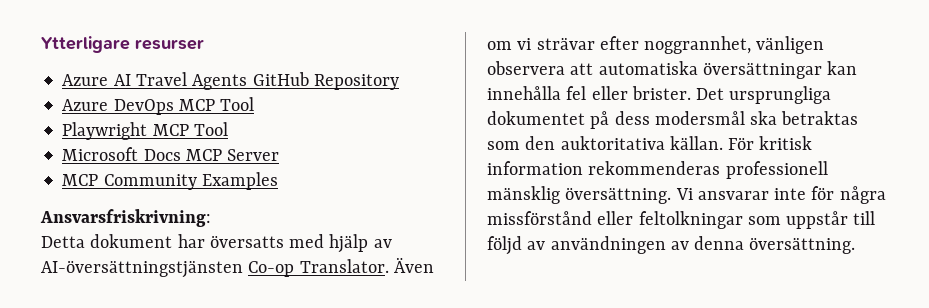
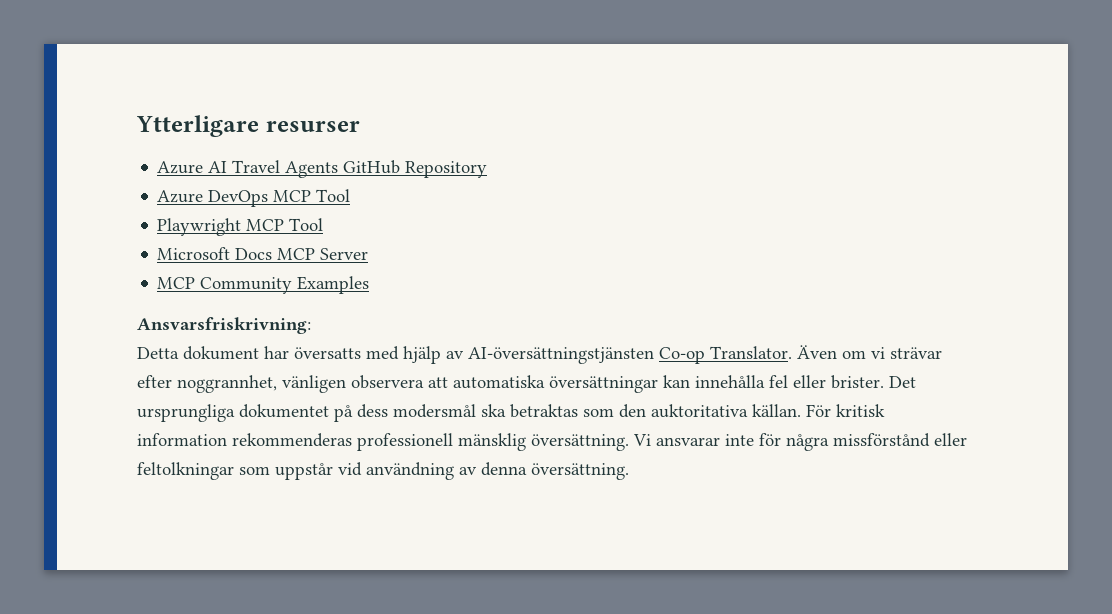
- Vi ansvarar inte för några missförstånd eller feltolkningar som uppstår till följd av användningen av denna översättning.
+ Vi ansvarar inte för några missförstånd eller feltolkningar som uppstår vid användning av denna översättning.

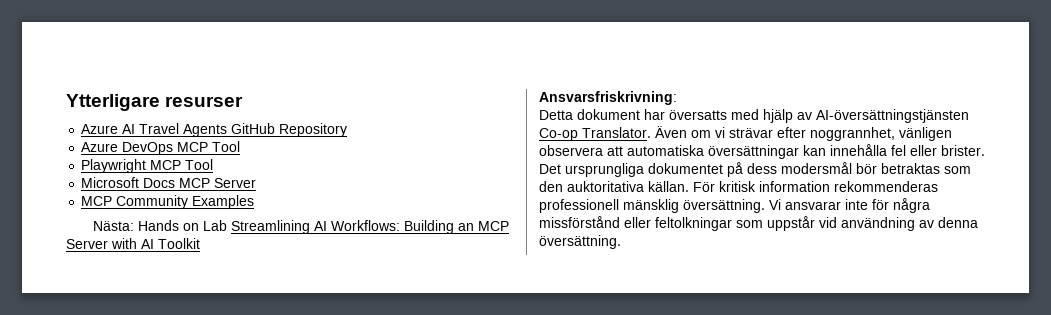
+ Nästa: Hands on Lab Streamlining AI Workflows: Building an MCP Server with AI Toolkit
- Det ursprungliga dokumentet på dess modersmål ska betraktas som den auktoritativa källan.
+ Det ursprungliga dokumentet på dess modersmål bör betraktas som den auktoritativa källan.

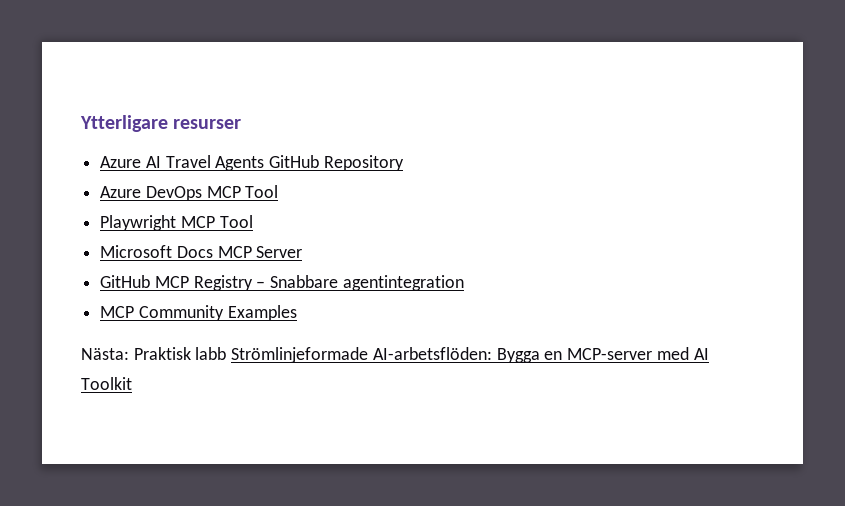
+ GitHub MCP Registry – Snabbare agentintegration
  MCP Community Examples
- Nästa: Hands on Lab Streamlining AI Workflows: Building an MCP Server with AI Toolkit
- Ansvarsfriskrivning:
- Detta dokument har översatts med hjälp av AI-översättningstjänsten Co-op Translator. Även om vi strävar efter noggrannhet, vänligen observera att automatiska översättningar kan innehålla fel eller brister. Det ursprungliga dokumentet på dess modersmål bör betraktas som den auktoritativa källan. För kritisk information rekommenderas professionell mänsklig översättning. Vi ansvarar inte för några missförstånd eller feltolkningar som uppstår vid användning av denna översättning.
+ Nästa: Praktisk labb Strömlinjeformade AI-arbetsflöden: Bygga en MCP-server med AI Toolkit

